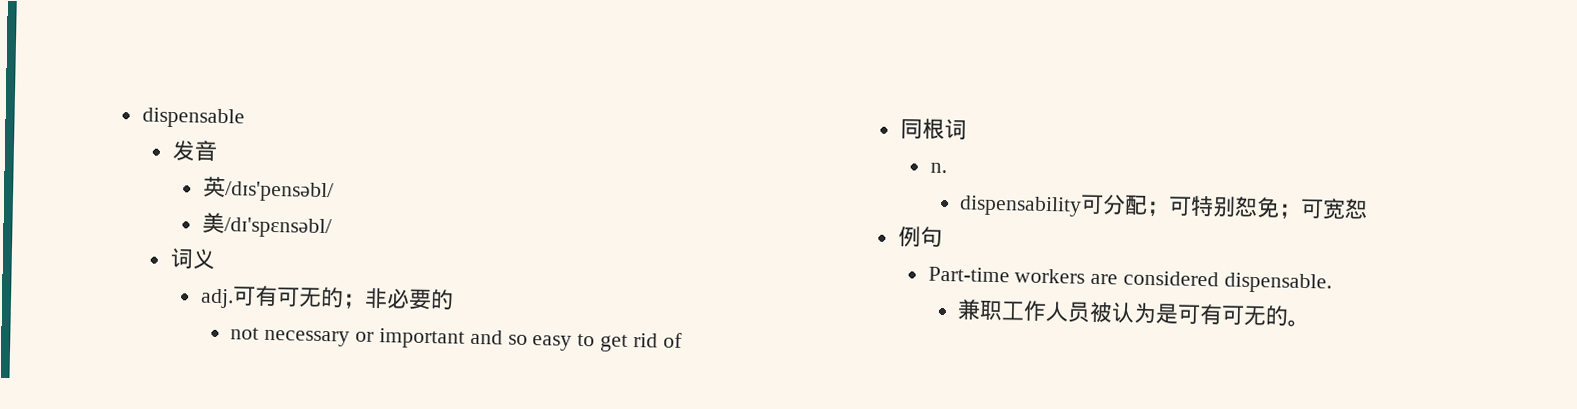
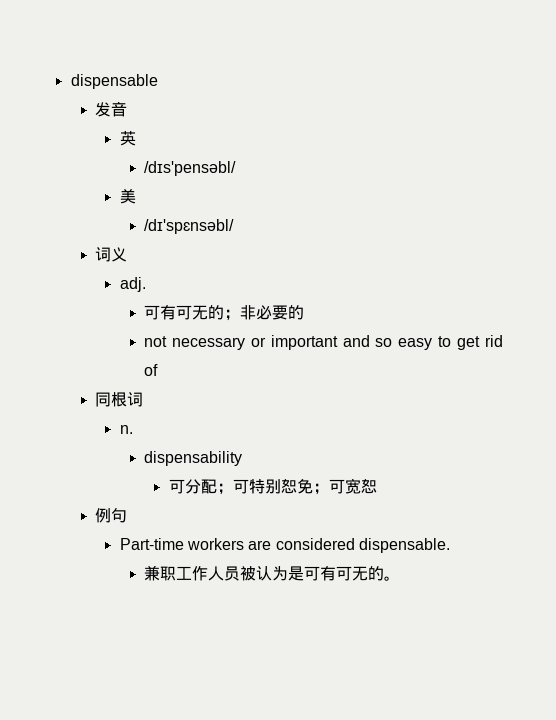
- 英/dɪs'pensəbl/
+ 英
+ /dɪs'pensəbl/
- 美/dɪ'spɛnsəbl/
+ 美
+ /dɪ'spɛnsəbl/
- adj.可有可无的；非必要的
+ adj.
+ 可有可无的；非必要的
- dispensability可分配；可特别恕免；可宽恕
+ dispensability
+ 可分配；可特别恕免；可宽恕

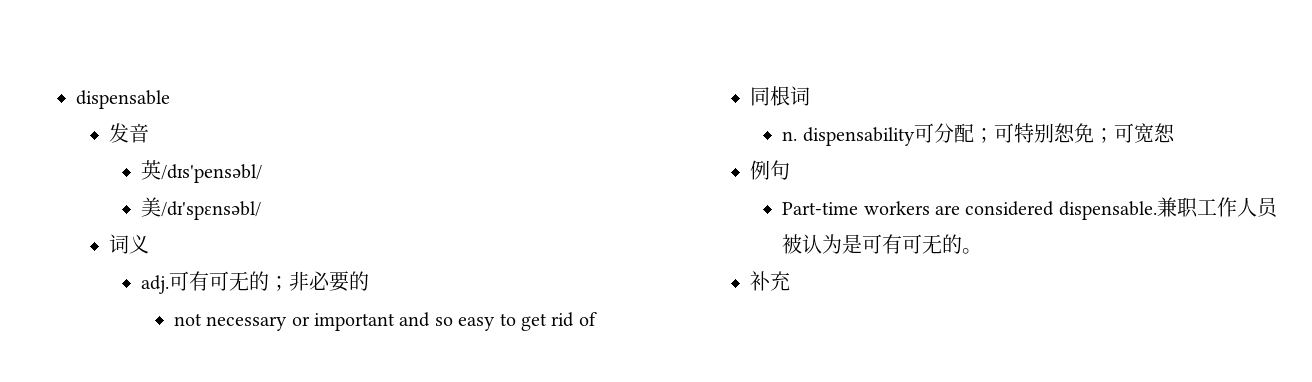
- 英
- /dɪs'pensəbl/
+ 英/dɪs'pensəbl/
- 美
- /dɪ'spɛnsəbl/
+ 美/dɪ'spɛnsəbl/
- adj.
- 可有可无的；非必要的
+ adj.可有可无的；非必要的
- n.
- dispensability
- 可分配；可特别恕免；可宽恕
+ n. dispensability可分配；可特别恕免；可宽恕
- Part-time workers are considered dispensable.
- 兼职工作人员被认为是可有可无的。
+ Part-time workers are considered dispensable.兼职工作人员被认为是可有可无的。
+ 补充

